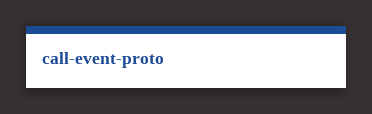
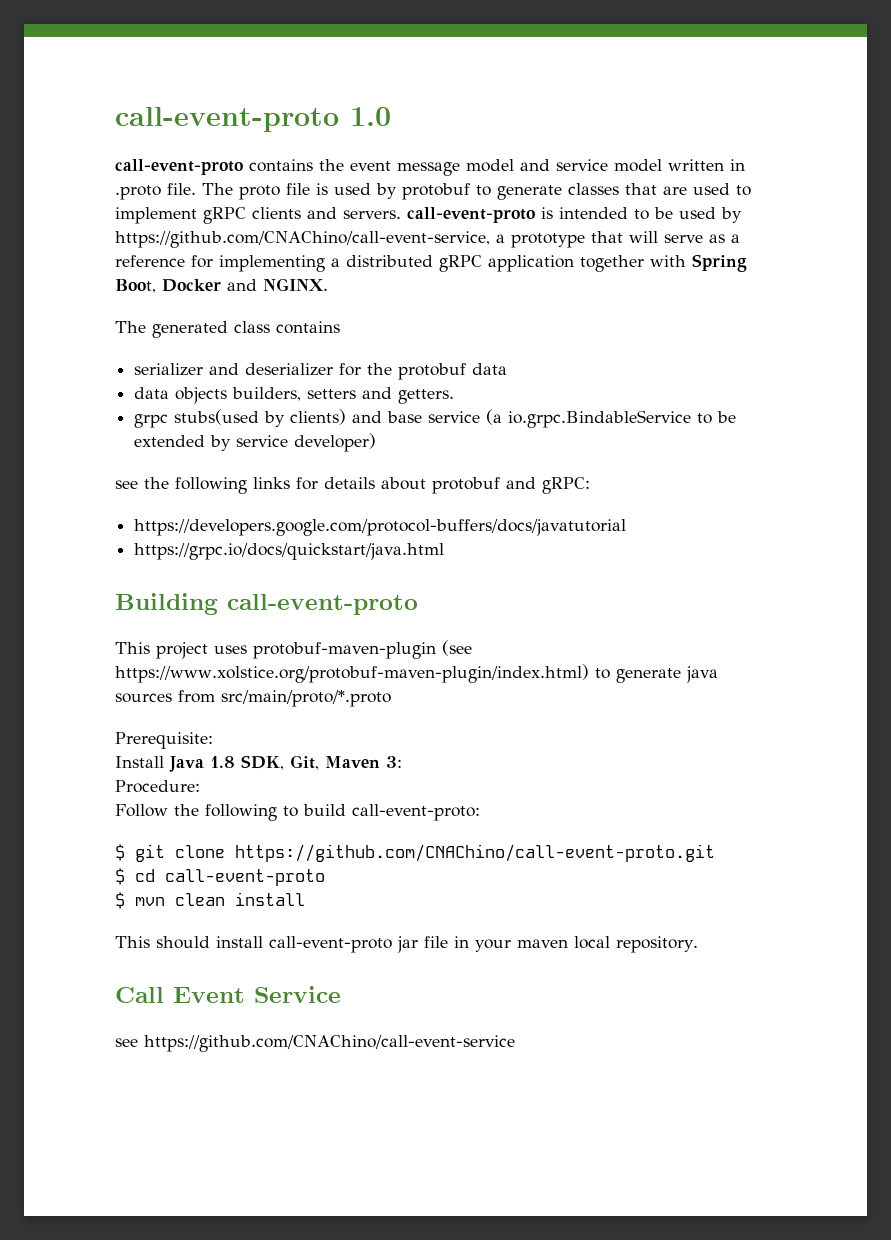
- call-event-proto
+ call-event-proto 1.0
+ call-event-proto contains the event message model and service model written in .proto file. The proto file is used by protobuf to generate classes that are used to implement gRPC clients and servers. call-event-proto is intended to be used by https://github.com/CNAChino/call-event-service, a prototype that will serve as a reference for implementing a distributed gRPC application together with Spring Boot, Docker and NGINX.
+ The generated class contains
+ serializer and deserializer for the protobuf data
+ data objects builders, setters and getters.
+ grpc stubs(used by clients) and base service (a io.grpc.BindableService to be extended by service developer)
+ see the following links for details about protobuf and gRPC:
+ https://developers.google.com/protocol-buffers/docs/javatutorial
+ https://grpc.io/docs/quickstart/java.html
+ Building call-event-proto
+ This project uses protobuf-maven-plugin (see https://www.xolstice.org/protobuf-maven-plugin/index.html) to generate java sources from src/main/proto/*.proto
+ Prerequisite:
+ Install Java 1.8 SDK, Git, Maven 3:
+ Procedure:
+ Follow the following to build call-event-proto:
+ $ git clone https://github.com/CNAChino/call-event-proto.git
+ $ cd call-event-proto
+ $ mvn clean install
+ This should install call-event-proto jar file in your maven local repository.
+ Call Event Service
+ see https://github.com/CNAChino/call-event-service

